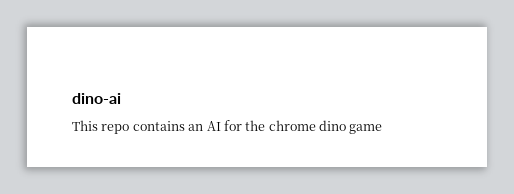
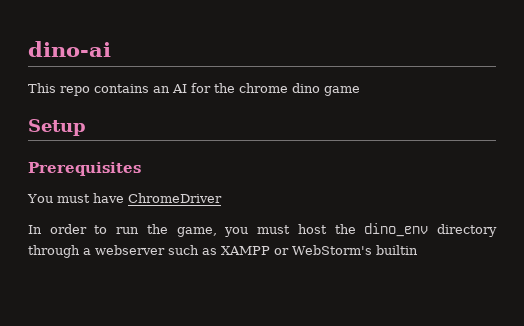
+ Setup
+ Prerequisites
+ You must have ChromeDriver
+ In order to run the game, you must host the dino_env directory through a webserver such as XAMPP or WebStorm's builtin

